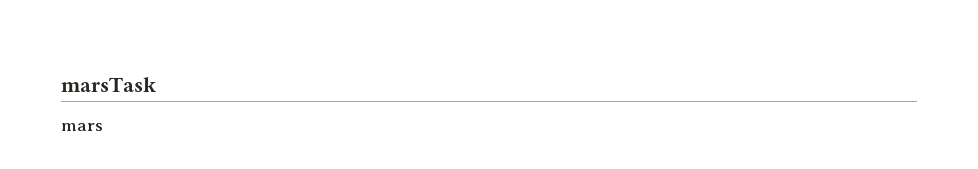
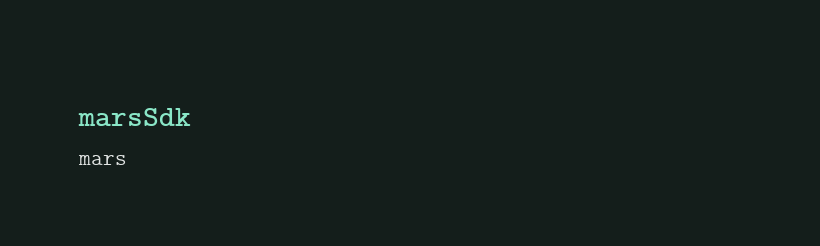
- marsTask
+ marsSdk

